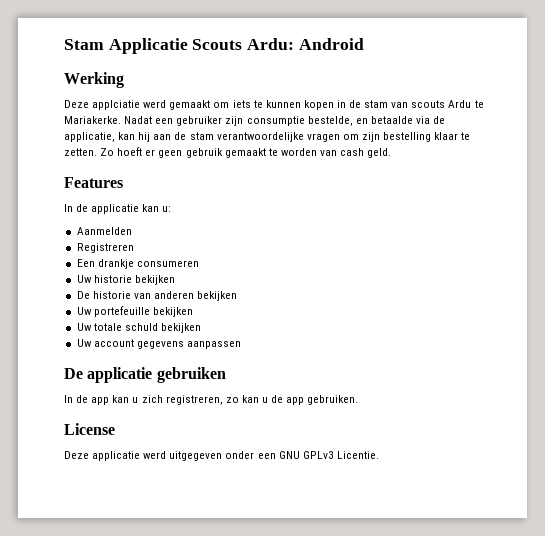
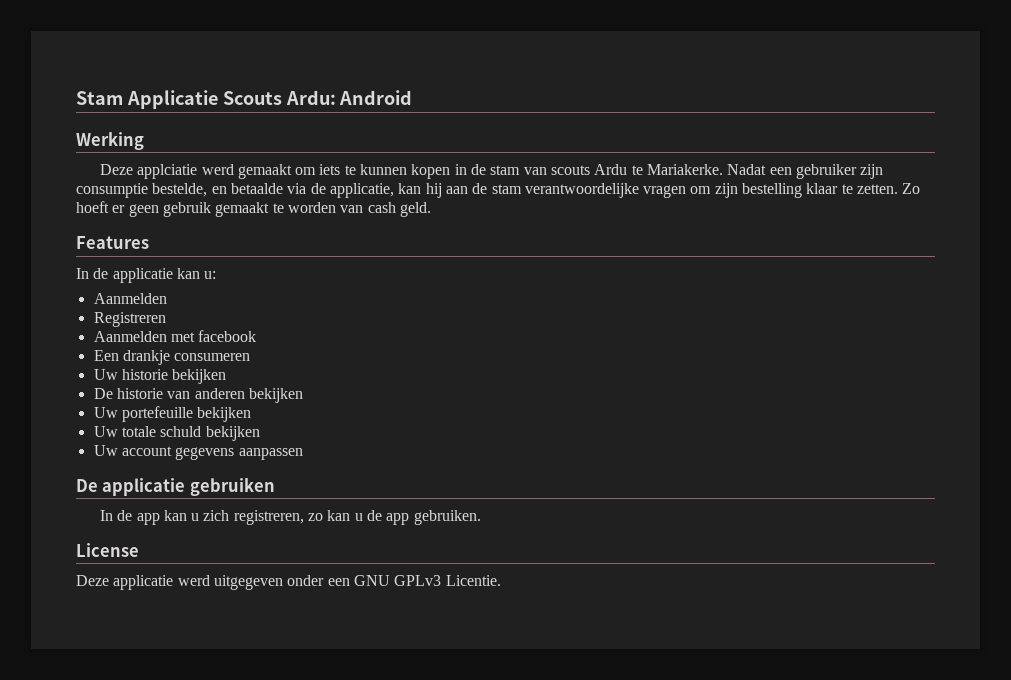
+ Aanmelden met facebook

